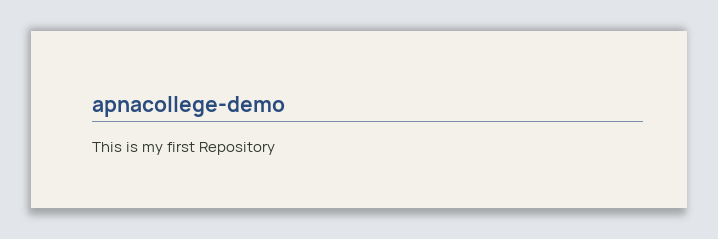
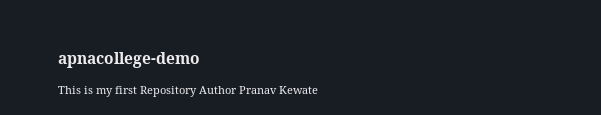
- This is my first Repository
+ This is my first Repository Author Pranav Kewate

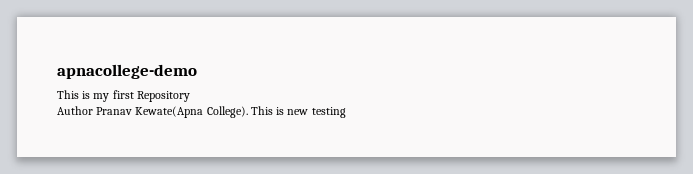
- This is my first Repository Author Pranav Kewate
+ This is my first Repository
+ Author Pranav Kewate(Apna College). This is new testing

